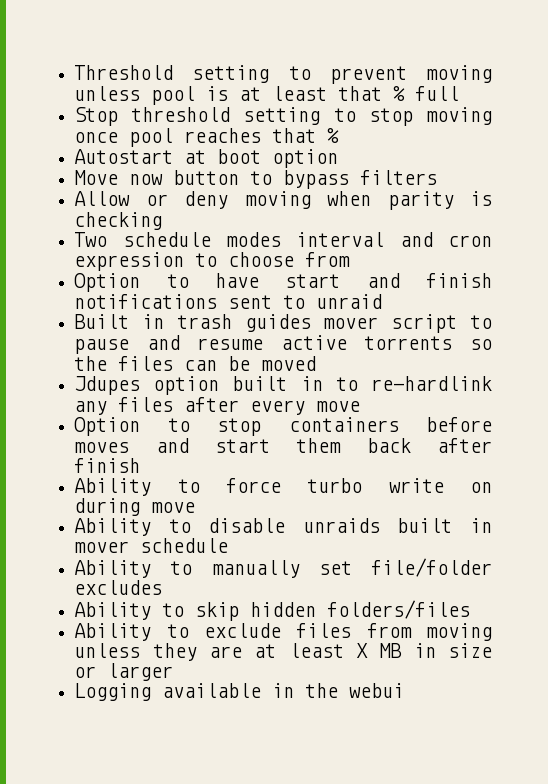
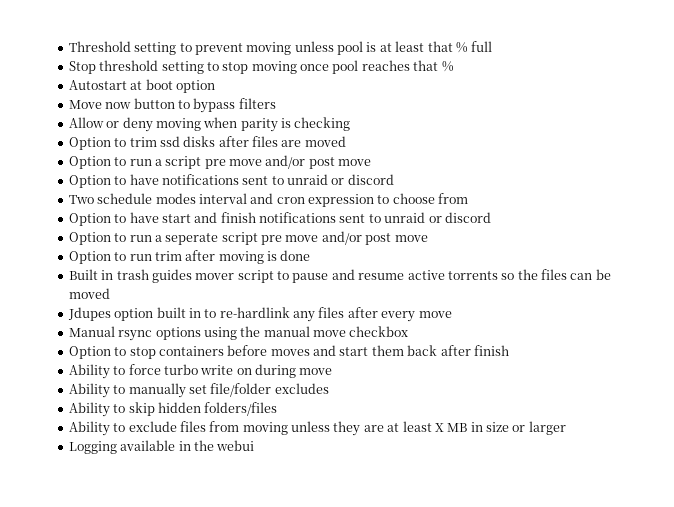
+ Option to trim ssd disks after files are moved
+ Option to run a script pre move and/or post move
+ Option to have notifications sent to unraid or discord
- Option to have start and finish notifications sent to unraid
+ Option to have start and finish notifications sent to unraid or discord
+ Option to run a seperate script pre move and/or post move
+ Option to run trim after moving is done
+ Manual rsync options using the manual move checkbox
- Ability to disable unraids built in mover schedule

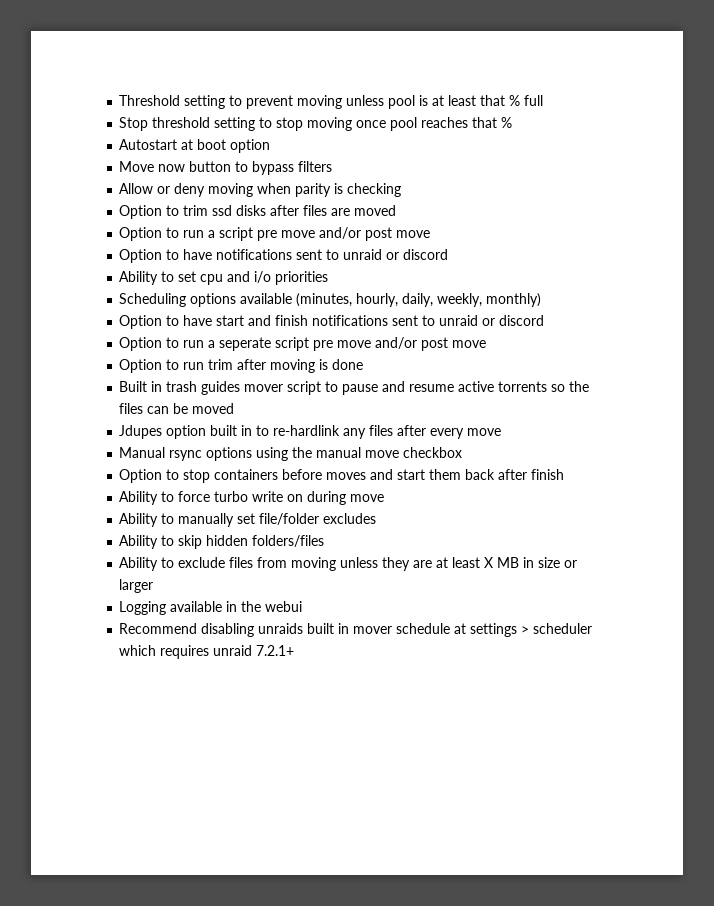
- Two schedule modes interval and cron expression to choose from
+ Ability to set cpu and i/o priorities
+ Scheduling options available (minutes, hourly, daily, weekly, monthly)
+ Recommend disabling unraids built in mover schedule at settings > scheduler which requires unraid 7.2.1+

